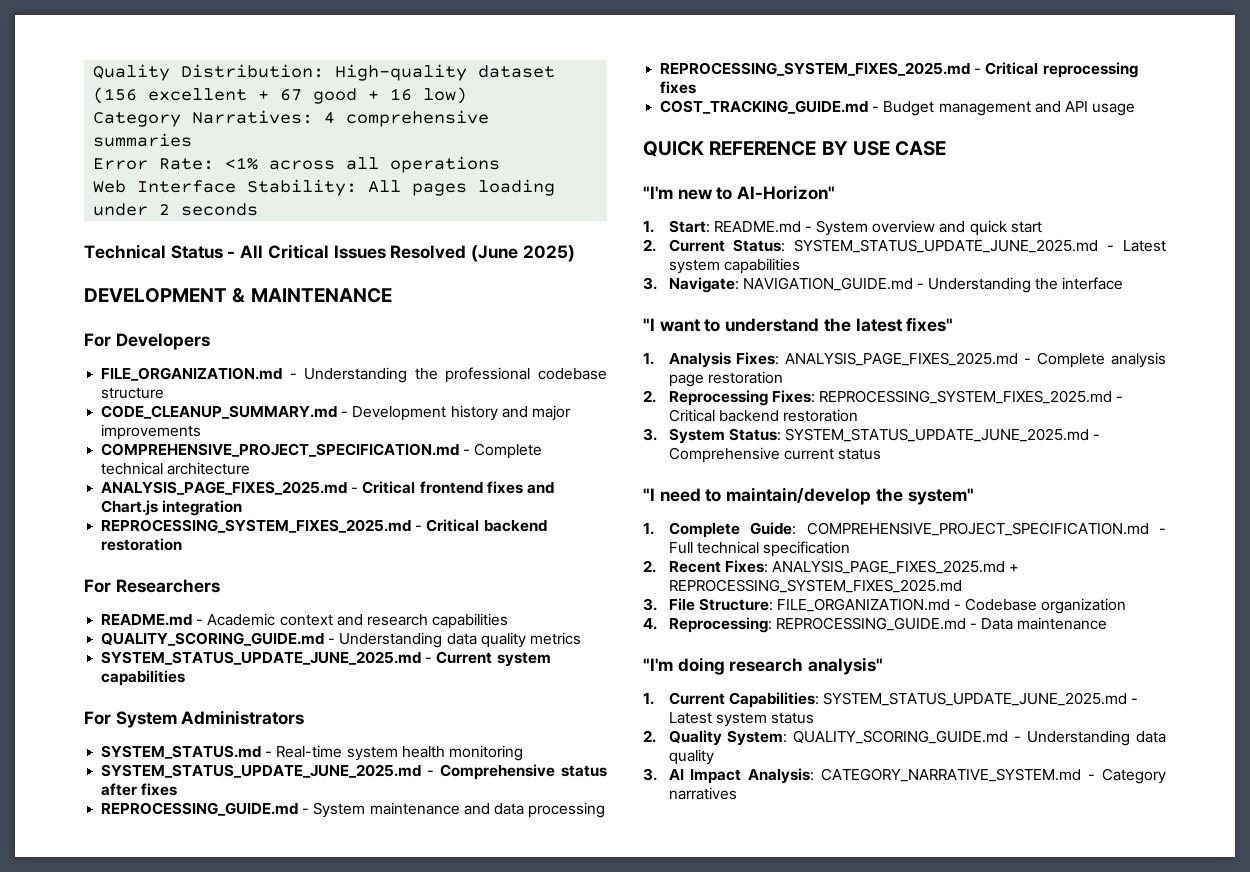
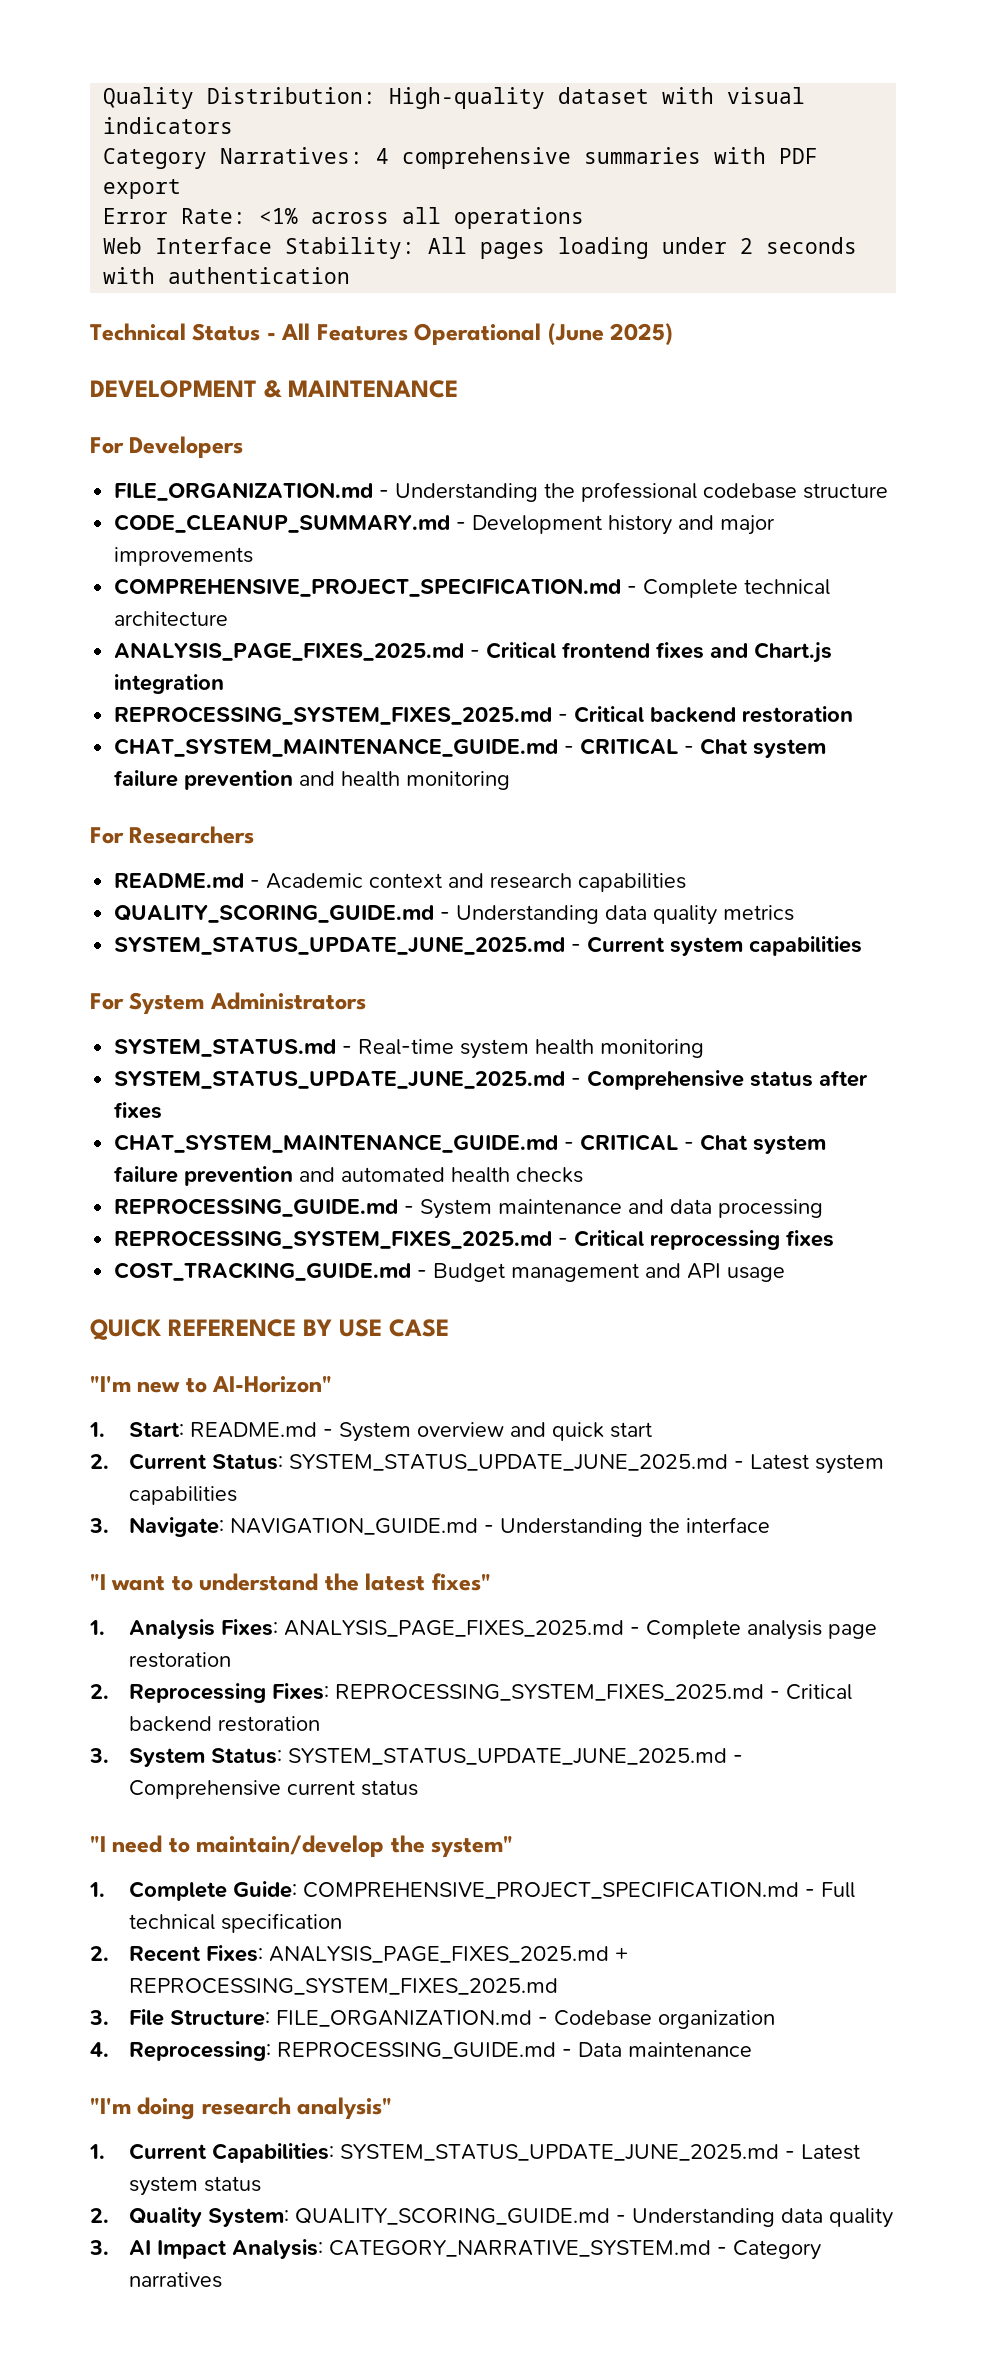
- Quality Distribution: High-quality dataset (156 excellent + 67 good + 16 low)
+ Quality Distribution: High-quality dataset with visual indicators
- Category Narratives: 4 comprehensive summaries
+ Category Narratives: 4 comprehensive summaries with PDF export
- Web Interface Stability: All pages loading under 2 seconds
+ Web Interface Stability: All pages loading under 2 seconds with authentication
- Technical Status - All Critical Issues Resolved (June 2025)
+ Technical Status - All Features Operational (June 2025)
+ CHAT_SYSTEM_MAINTENANCE_GUIDE.md - CRITICAL - Chat system failure prevention and health monitoring
+ CHAT_SYSTEM_MAINTENANCE_GUIDE.md - CRITICAL - Chat system failure prevention and automated health checks

